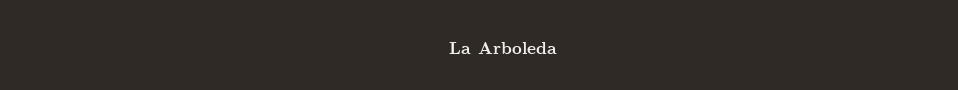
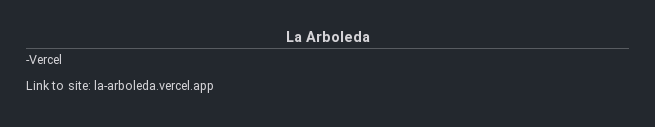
+ -Vercel
+ Link to site: la-arboleda.vercel.app

